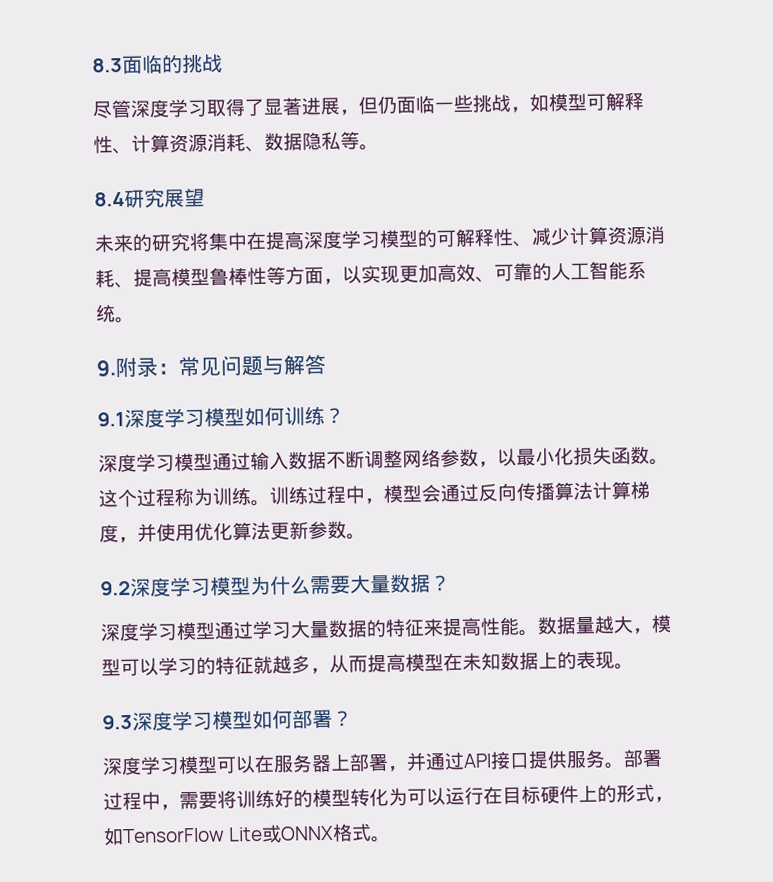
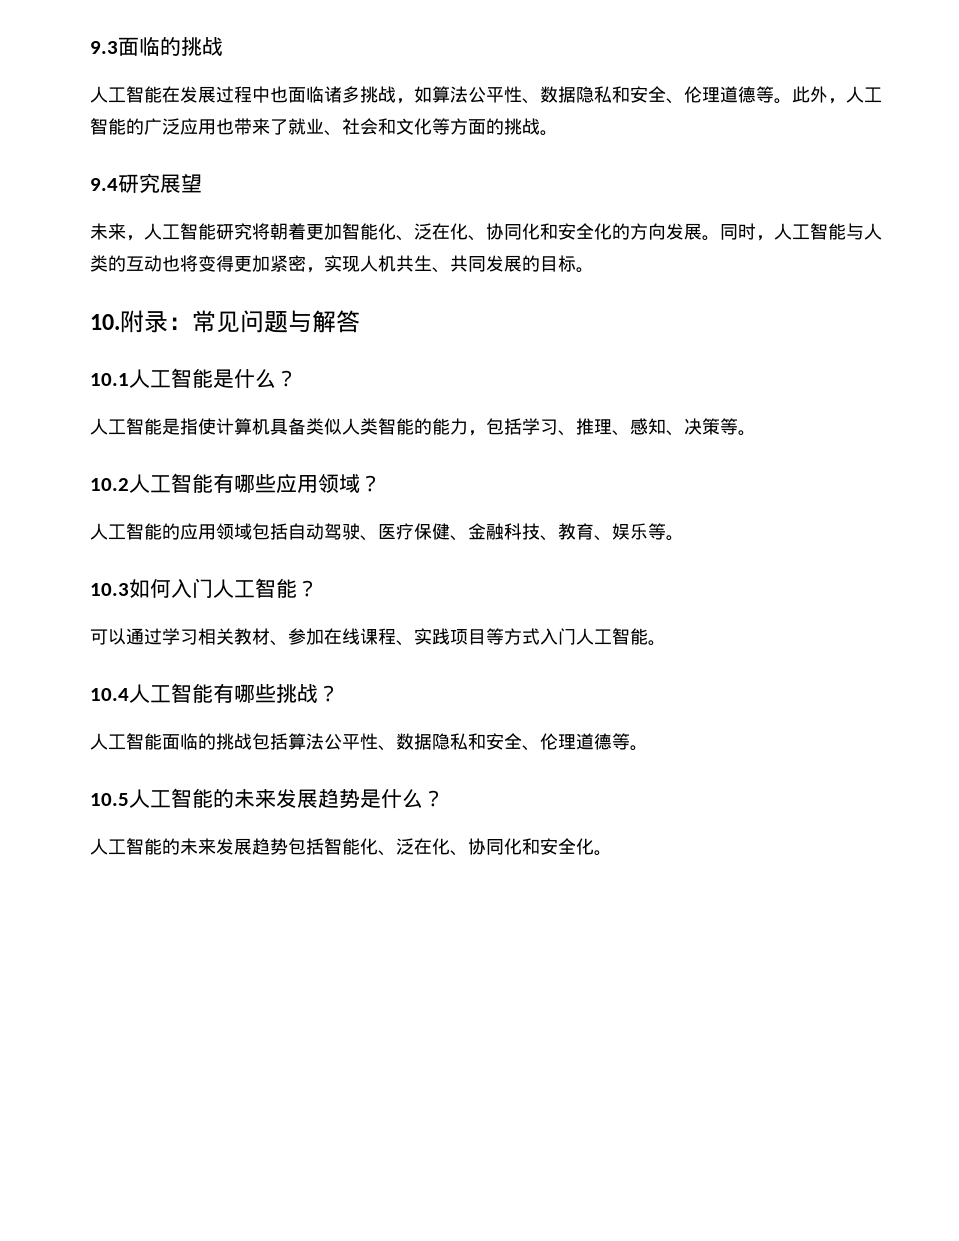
- 8.3面临的挑战
+ 9.3面临的挑战
- 尽管深度学习取得了显著进展，但仍面临一些挑战，如模型可解释性、计算资源消耗、数据隐私等。
- 8.4研究展望
- 未来的研究将集中在提高深度学习模型的可解释性、减少计算资源消耗、提高模型鲁棒性等方面，以实现更加高效、可靠的人工智能系统。
- 9.附录：常见问题与解答
+ 人工智能在发展过程中也面临诸多挑战，如算法公平性、数据隐私和安全、伦理道德等。此外，人工智能的广泛应用也带来了就业、社会和文化等方面的挑战。
+ 9.4研究展望
+ 未来，人工智能研究将朝着更加智能化、泛在化、协同化和安全化的方向发展。同时，人工智能与人类的互动也将变得更加紧密，实现人机共生、共同发展的目标。
+ 10.附录：常见问题与解答
- 9.1深度学习模型如何训练？
- 深度学习模型通过输入数据不断调整网络参数，以最小化损失函数。这个过程称为训练。训练过程中，模型会通过反向传播算法计算梯度，并使用优化算法更新参数。
- 9.2深度学习模型为什么需要大量数据？
- 深度学习模型通过学习大量数据的特征来提高性能。数据量越大，模型可以学习的特征就越多，从而提高模型在未知数据上的表现。
- 9.3深度学习模型如何部署？
- 深度学习模型可以在服务器上部署，并通过API接口提供服务。部署过程中，需要将训练好的模型转化为可以运行在目标硬件上的形式，如TensorFlow Lite或ONNX格式。
+ 10.1人工智能是什么？
+ 人工智能是指使计算机具备类似人类智能的能力，包括学习、推理、感知、决策等。
+ 10.2人工智能有哪些应用领域？
+ 人工智能的应用领域包括自动驾驶、医疗保健、金融科技、教育、娱乐等。
+ 10.3如何入门人工智能？
+ 可以通过学习相关教材、参加在线课程、实践项目等方式入门人工智能。
+ 10.4人工智能有哪些挑战？
+ 人工智能面临的挑战包括算法公平性、数据隐私和安全、伦理道德等。
+ 10.5人工智能的未来发展趋势是什么？
+ 人工智能的未来发展趋势包括智能化、泛在化、协同化和安全化。

